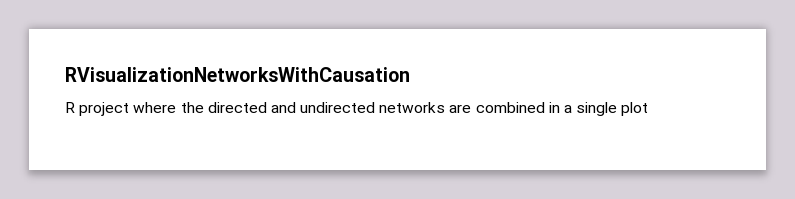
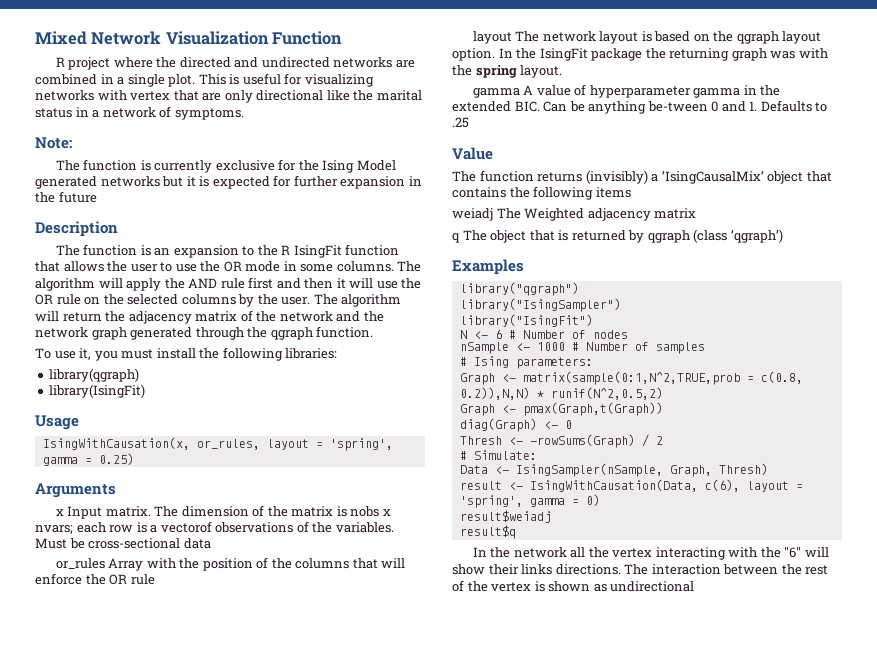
- RVisualizationNetworksWithCausation
+ Mixed Network Visualization Function
- R project where the directed and undirected networks are combined in a single plot
+ R project where the directed and undirected networks are combined in a single plot. This is useful for visualizing networks with vertex that are only directional like the marital status in a network of symptoms.
+ Note:
+ The function is currently exclusive for the Ising Model generated networks but it is expected for further expansion in the future
+ Description
+ The function is an expansion to the R IsingFit function that allows the user to use the OR mode in some columns. The algorithm will apply the AND rule first and then it will use the OR rule on the selected columns by the user. The algorithm will return the adjacency matrix of the network and the network graph generated through the qgraph function.
+ To use it, you must install the following libraries:
+ library(qgraph)
+ library(IsingFit)
+ Usage
+ IsingWithCausation(x, or_rules, layout = 'spring', gamma = 0.25)
+ Arguments
+ x Input matrix. The dimension of the matrix is nobs x nvars; each row is a vectorof observations of the variables. Must be cross-sectional data
+ or_rules Array with the position of the columns that will enforce the OR rule
+ layout The network layout is based on the qgraph layout option. In the IsingFit package the returning graph was with the spring layout.
+ gamma A value of hyperparameter gamma in the extended BIC. Can be anything be-tween 0 and 1. Defaults to .25
+ Value
+ The function returns (invisibly) a ’IsingCausalMix’ object that contains the following items
+ weiadj The Weighted adjacency matrix
+ q The object that is returned by qgraph (class ’qgraph’)
+ Examples
+ library("qgraph")
+ library("IsingSampler")
+ library("IsingFit")
+ N <- 6 # Number of nodes
+ nSample <- 1000 # Number of samples
+ # Ising parameters:
+ Graph <- matrix(sample(0:1,N^2,TRUE,prob = c(0.8, 0.2)),N,N) * runif(N^2,0.5,2)
+ Graph <- pmax(Graph,t(Graph))
+ diag(Graph) <- 0
+ Thresh <- -rowSums(Graph) / 2
+ # Simulate:
+ Data <- IsingSampler(nSample, Graph, Thresh)
+ result <- IsingWithCausation(Data, c(6), layout = 'spring', gamma = 0)
+ result$weiadj
+ result$q
+ In the network all the vertex interacting with the "6" will show their links directions. The interaction between the rest of the vertex is shown as undirectional

